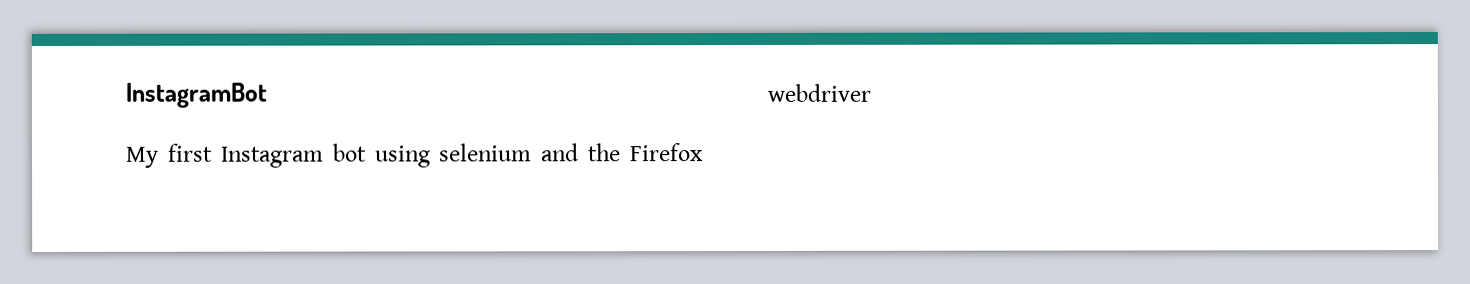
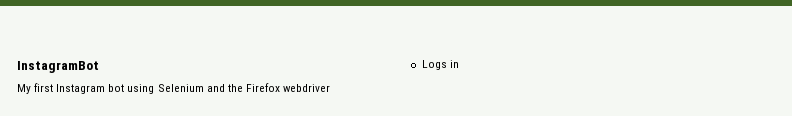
- My first Instagram bot using selenium and the Firefox webdriver
+ My first Instagram bot using Selenium and the Firefox webdriver
+ Logs in

